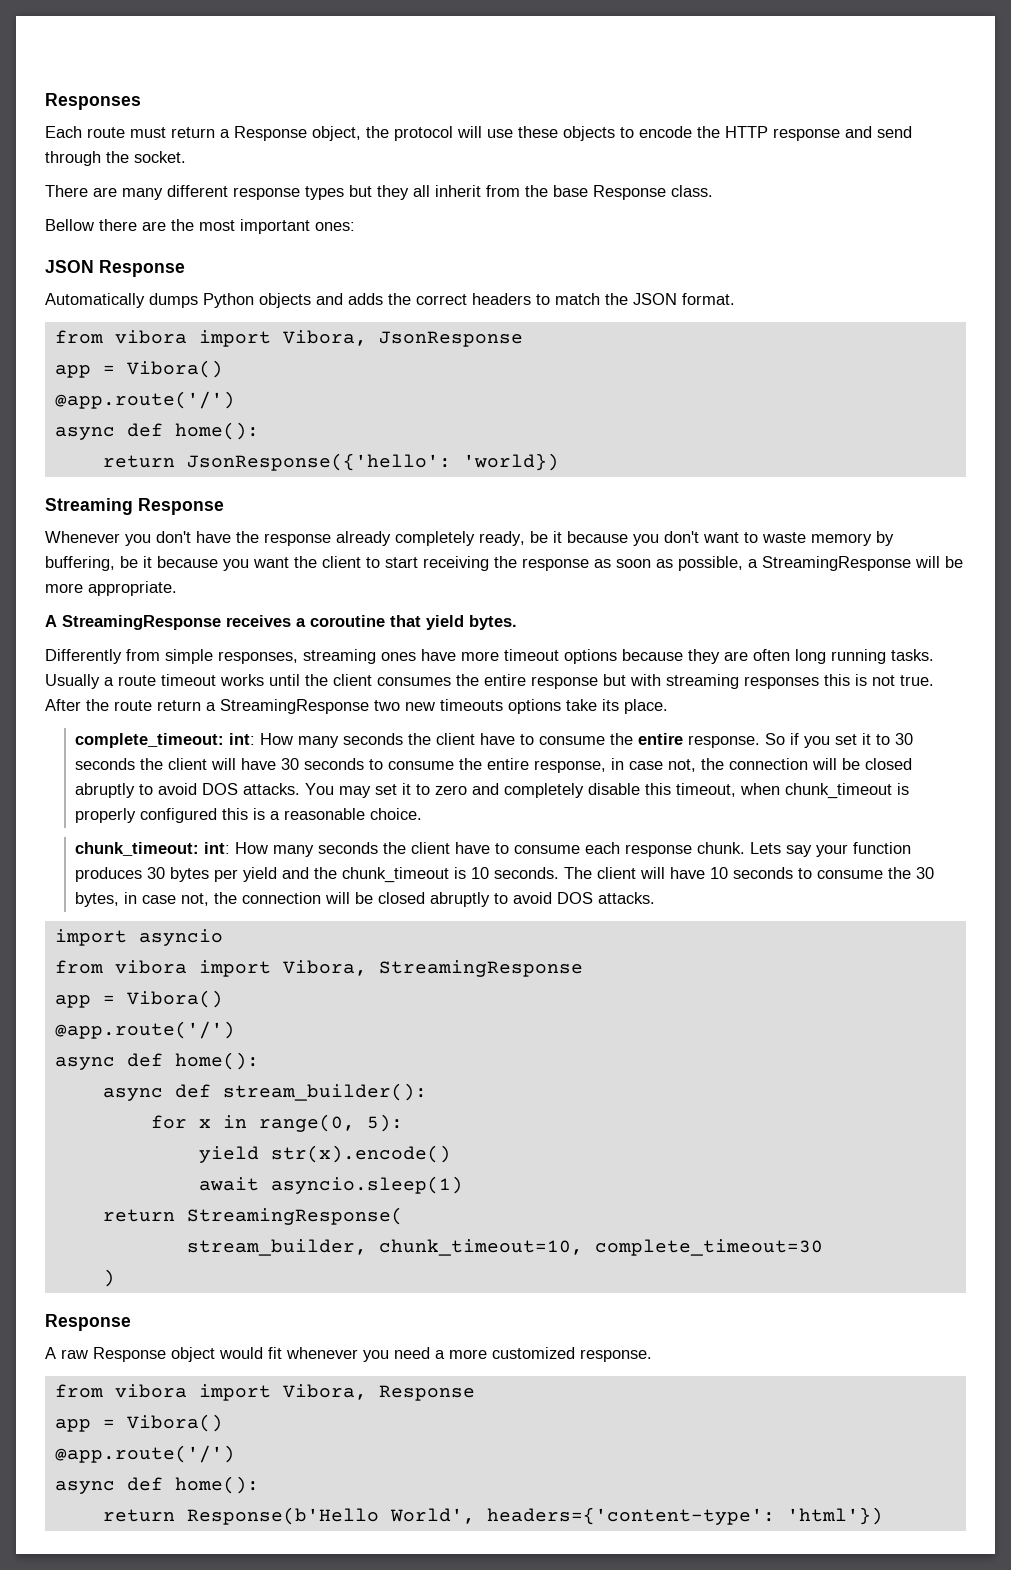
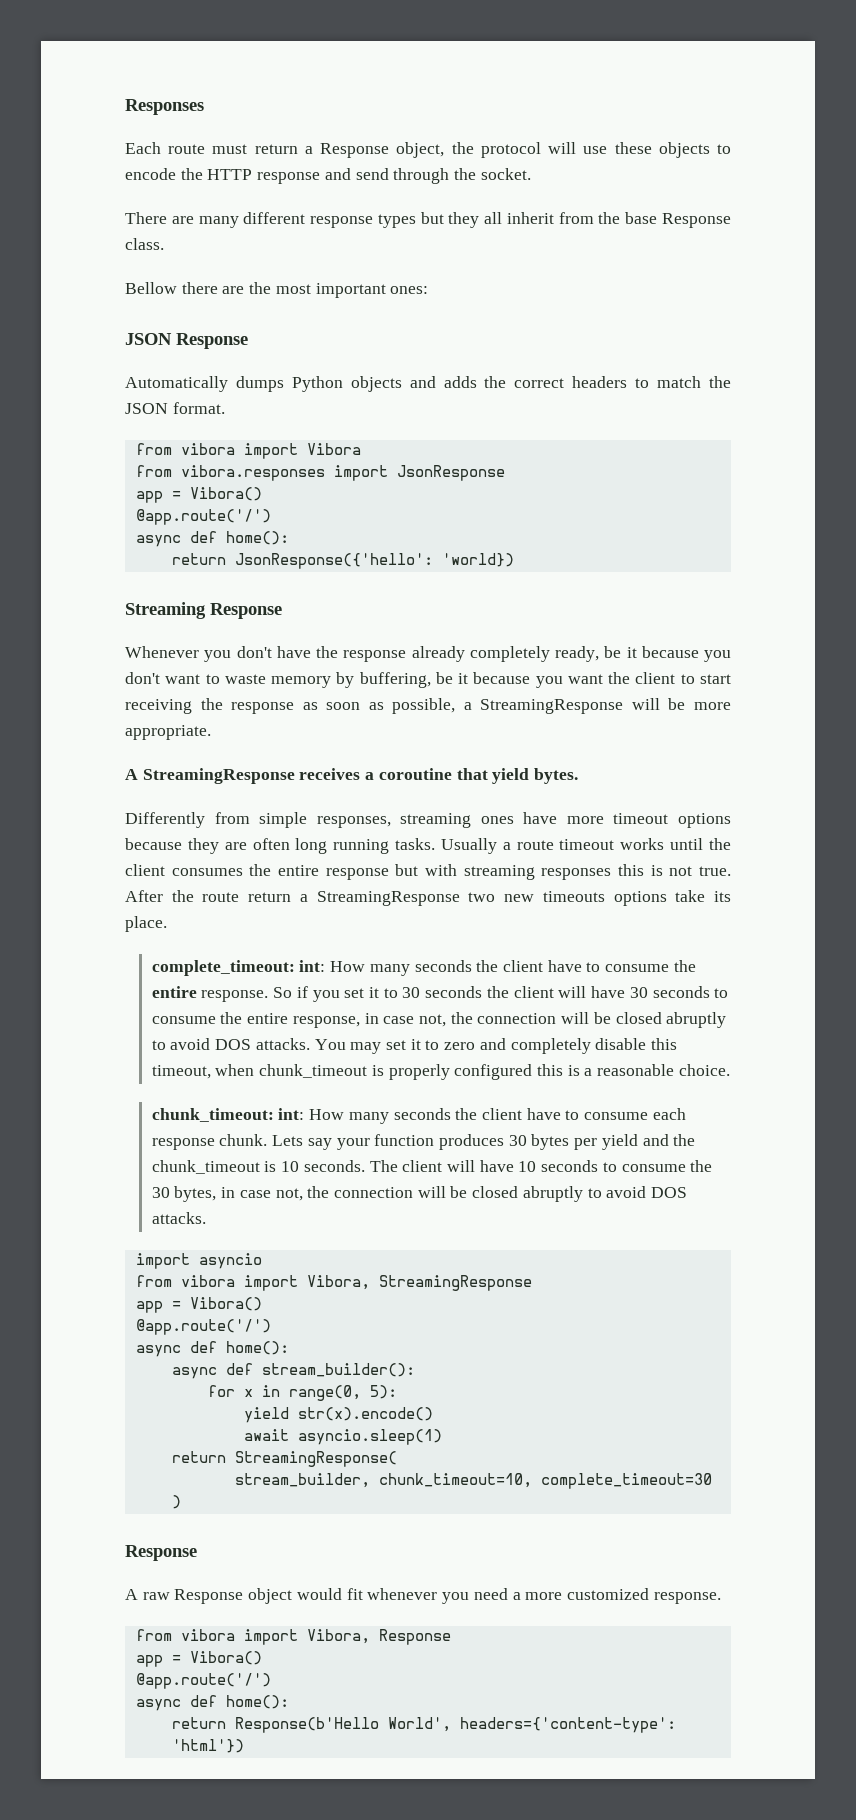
- from vibora import Vibora, JsonResponse
+ from vibora import Vibora
+ from vibora.responses import JsonResponse

